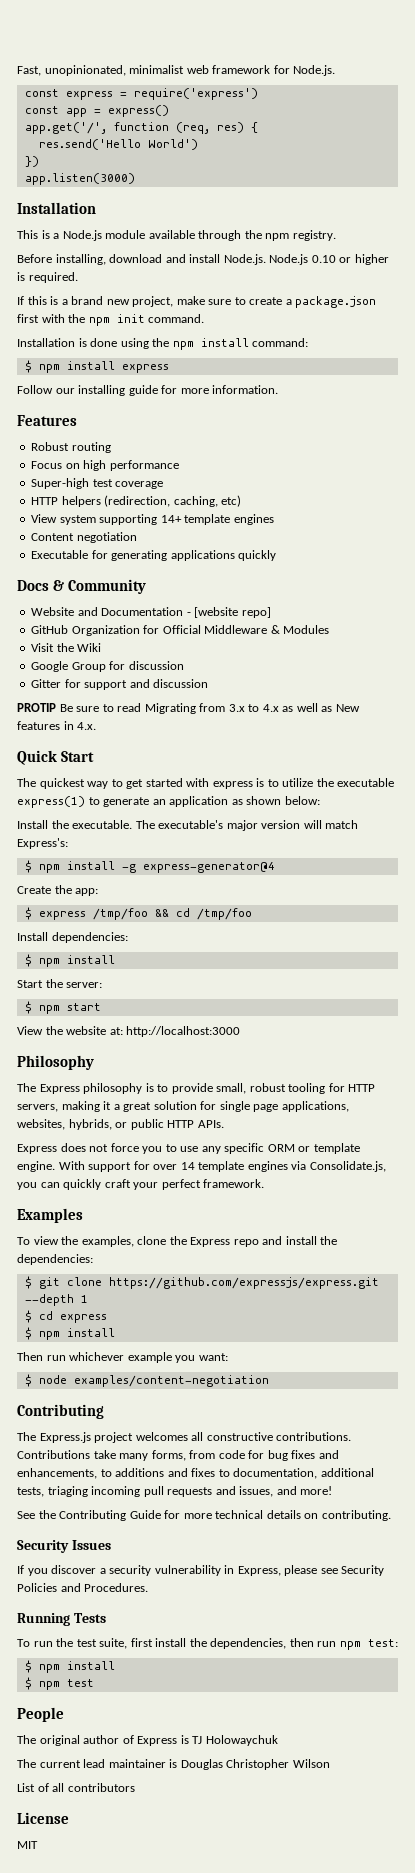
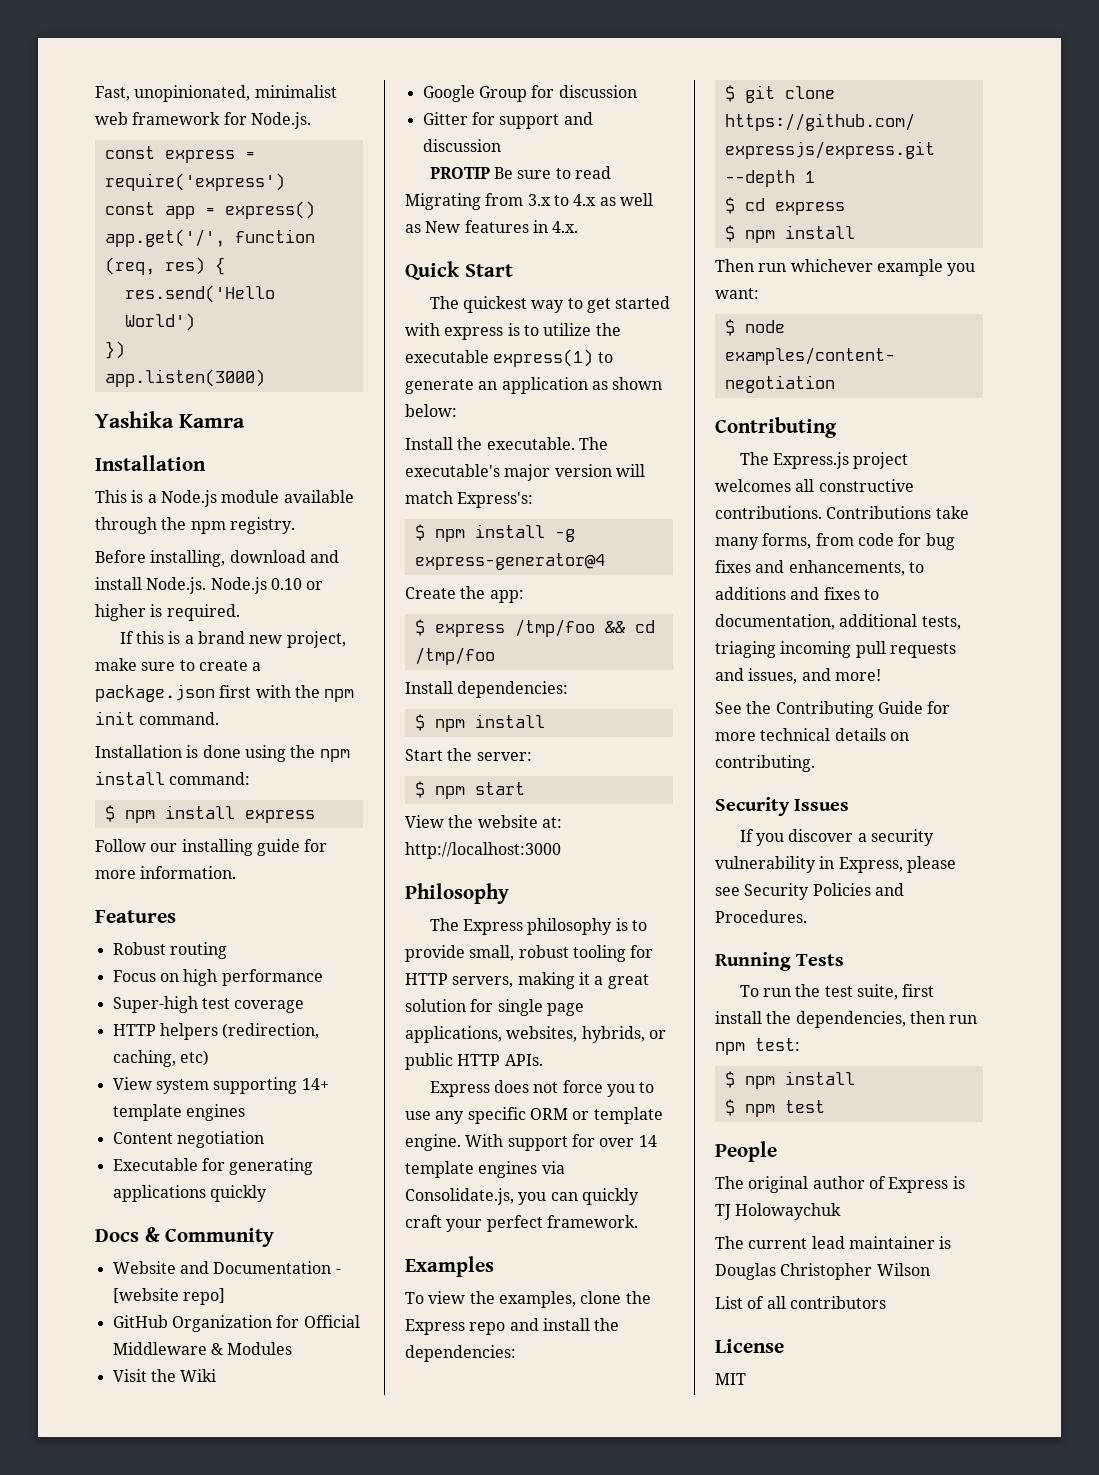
+ Yashika Kamra

